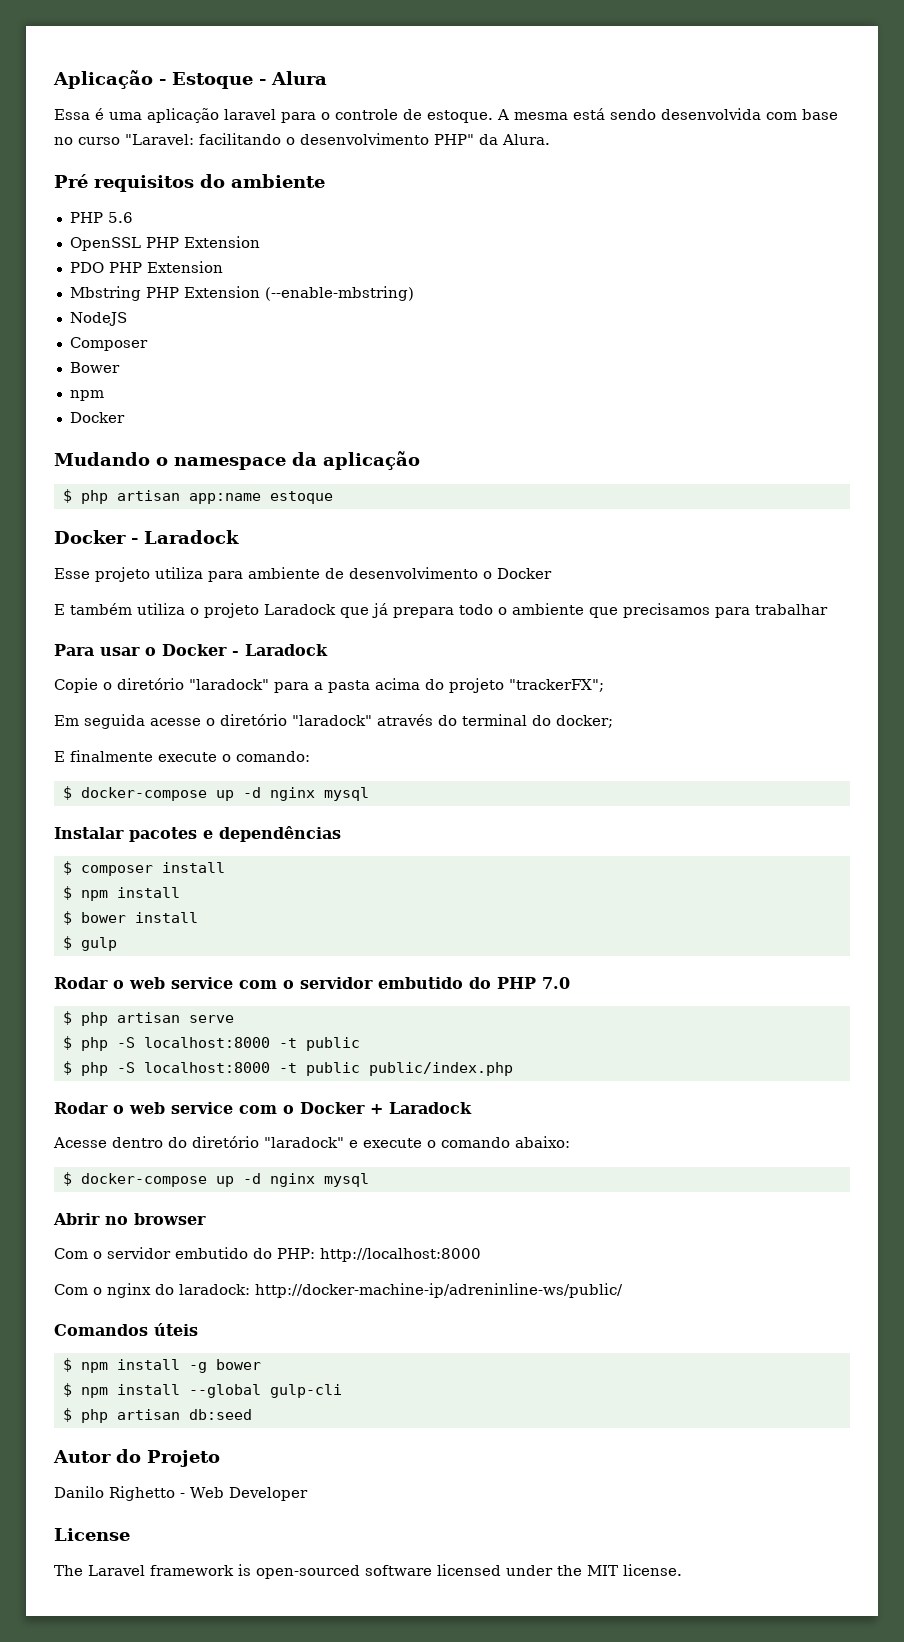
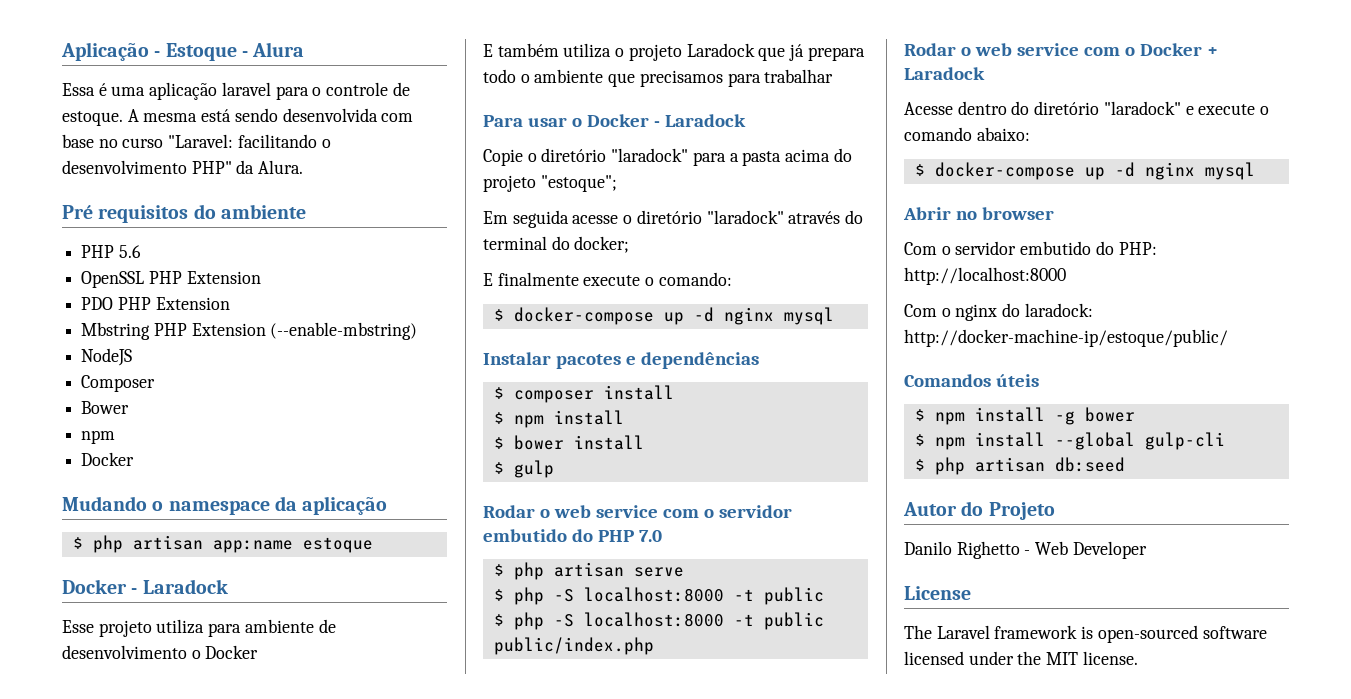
- Copie o diretório "laradock" para a pasta acima do projeto "trackerFX";
+ Copie o diretório "laradock" para a pasta acima do projeto "estoque";
- Com o nginx do laradock: http://docker-machine-ip/adreninline-ws/public/
+ Com o nginx do laradock: http://docker-machine-ip/estoque/public/

